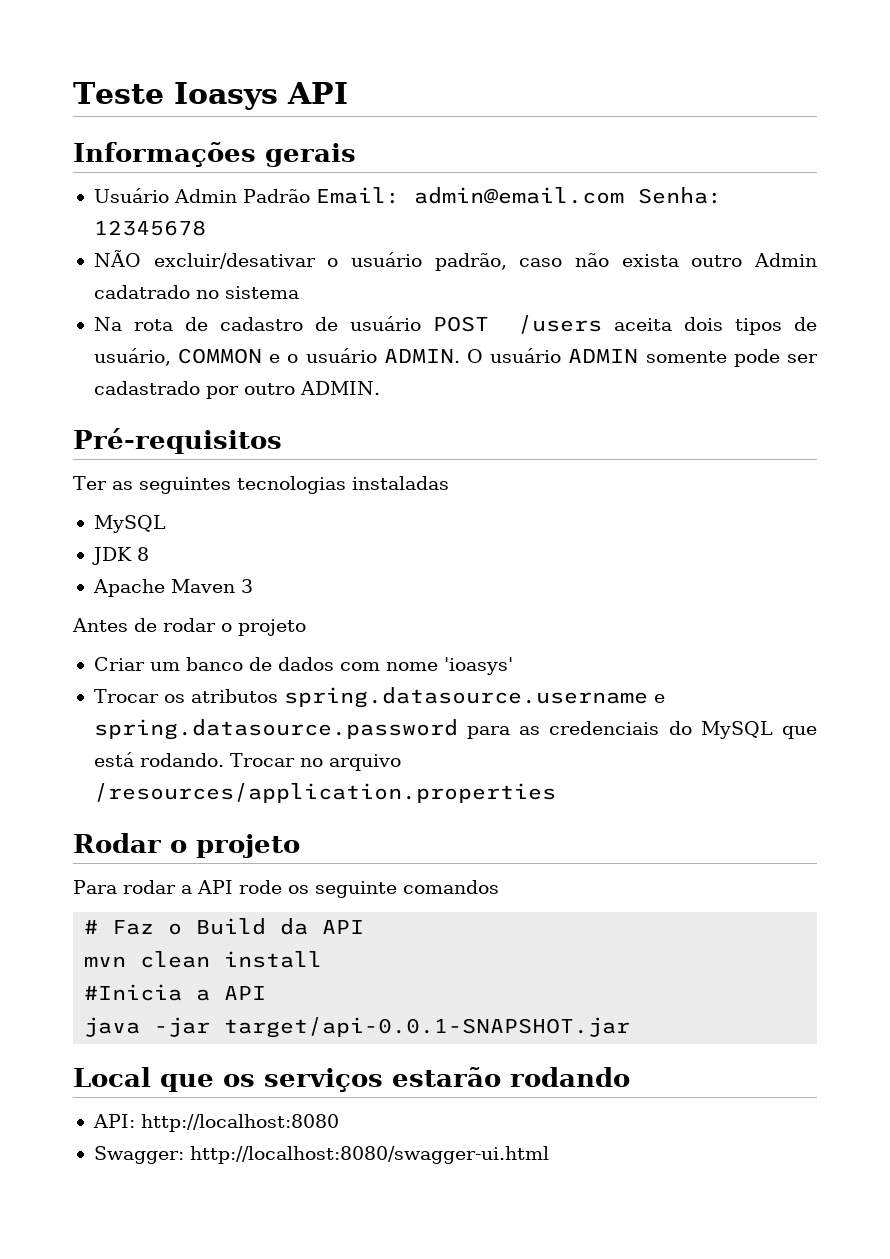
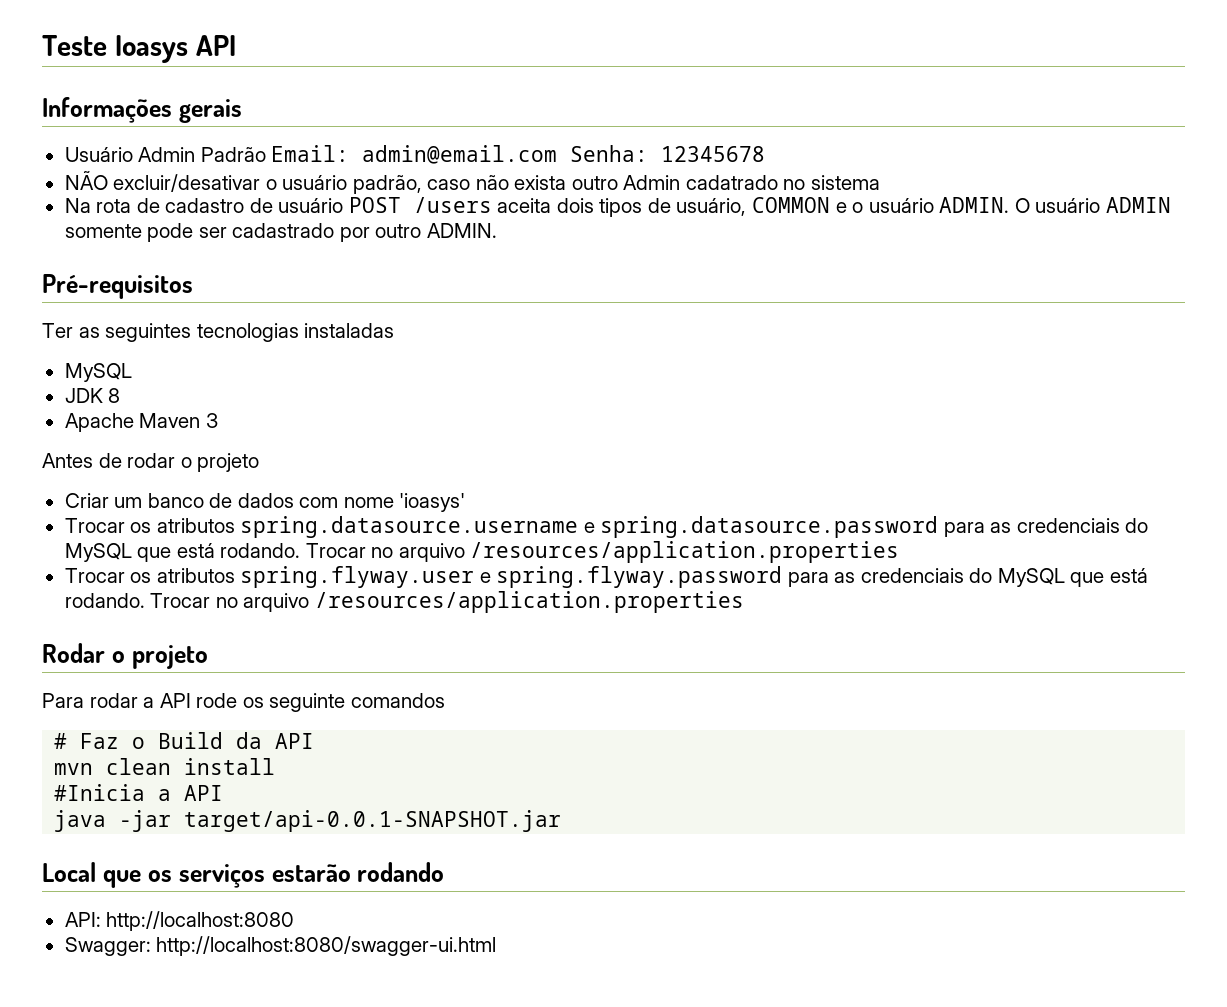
+ Trocar os atributos spring.flyway.user e spring.flyway.password para as credenciais do MySQL que está rodando. Trocar no arquivo /resources/application.properties

